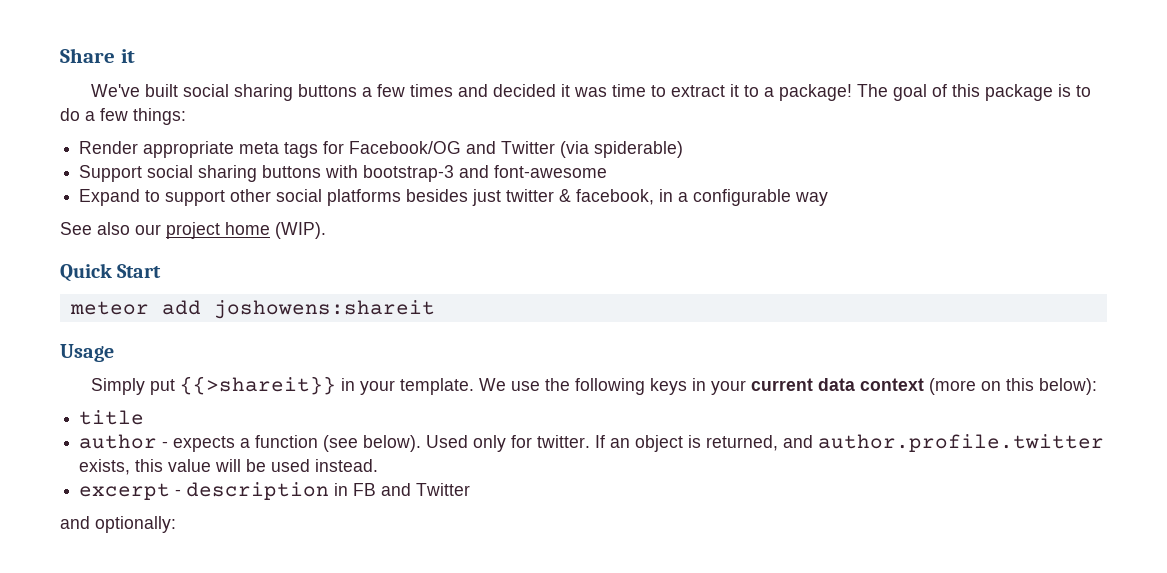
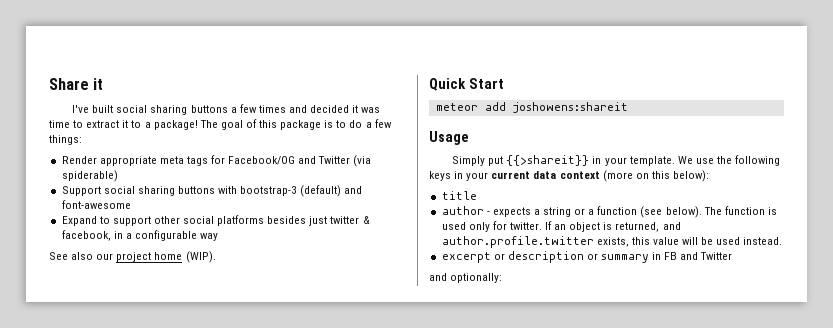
- We've built social sharing buttons a few times and decided it was time to extract it to a package!
+ I've built social sharing buttons a few times and decided it was time to extract it to a package!
- Support social sharing buttons with bootstrap-3 and font-awesome
+ Support social sharing buttons with bootstrap-3 (default) and font-awesome
- author - expects a function (see below). Used only for twitter.
+ author - expects a string or a function (see below). The function is used only for twitter.
- excerpt - description in FB and Twitter
+ excerpt or description or summary in FB and Twitter

